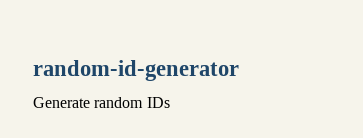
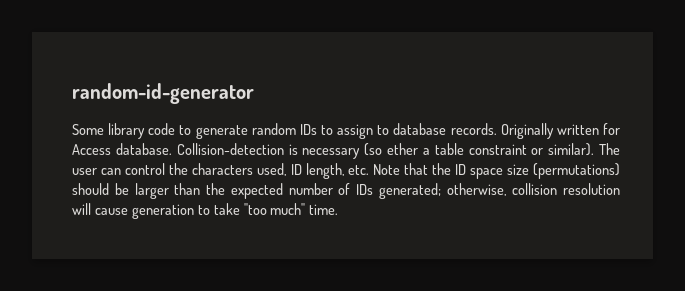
- Generate random IDs
+ Some library code to generate random IDs to assign to database records. Originally written for Access database. Collision-detection is necessary (so ether a table constraint or similar). The user can control the characters used, ID length, etc. Note that the ID space size (permutations) should be larger than the expected number of IDs generated; otherwise, collision resolution will cause generation to take "too much" time.

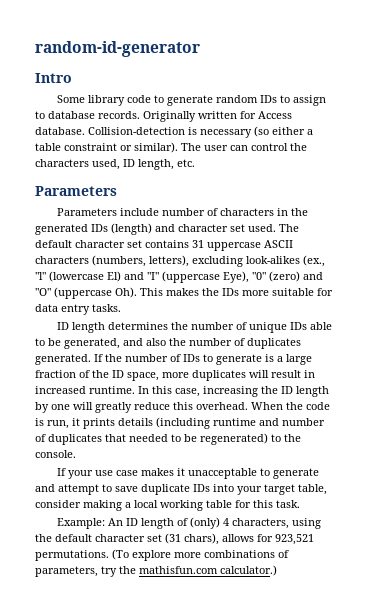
+ Intro
- Collision-detection is necessary (so ether a table constraint or similar).
+ Collision-detection is necessary (so either a table constraint or similar).
- The user can control the characters used, ID length, etc. Note that the ID space size (permutations) should be larger than the expected number of IDs generated; otherwise, collision resolution will cause generation to take "too much" time.
+ The user can control the characters used, ID length, etc.
+ Parameters
+ Parameters include number of characters in the generated IDs (length) and character set used. The default character set contains 31 uppercase ASCII characters (numbers, letters), excluding look-alikes (ex., "l" (lowercase El) and "I" (uppercase Eye), "0" (zero) and "O" (uppercase Oh). This makes the IDs more suitable for data entry tasks.
+ ID length determines the number of unique IDs able to be generated, and also the number of duplicates generated. If the number of IDs to generate is a large fraction of the ID space, more duplicates will result in increased runtime. In this case, increasing the ID length by one will greatly reduce this overhead. When the code is run, it prints details (including runtime and number of duplicates that needed to be regenerated) to the console.
+ If your use case makes it unacceptable to generate and attempt to save duplicate IDs into your target table, consider making a local working table for this task.
+ Example: An ID length of (only) 4 characters, using the default character set (31 chars), allows for 923,521 permutations. (To explore more combinations of parameters, try the mathisfun.com calculator.)

